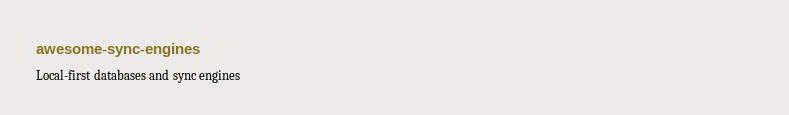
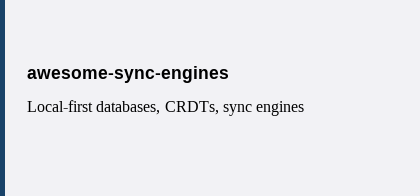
- Local-first databases and sync engines
+ Local-first databases, CRDTs, sync engines

